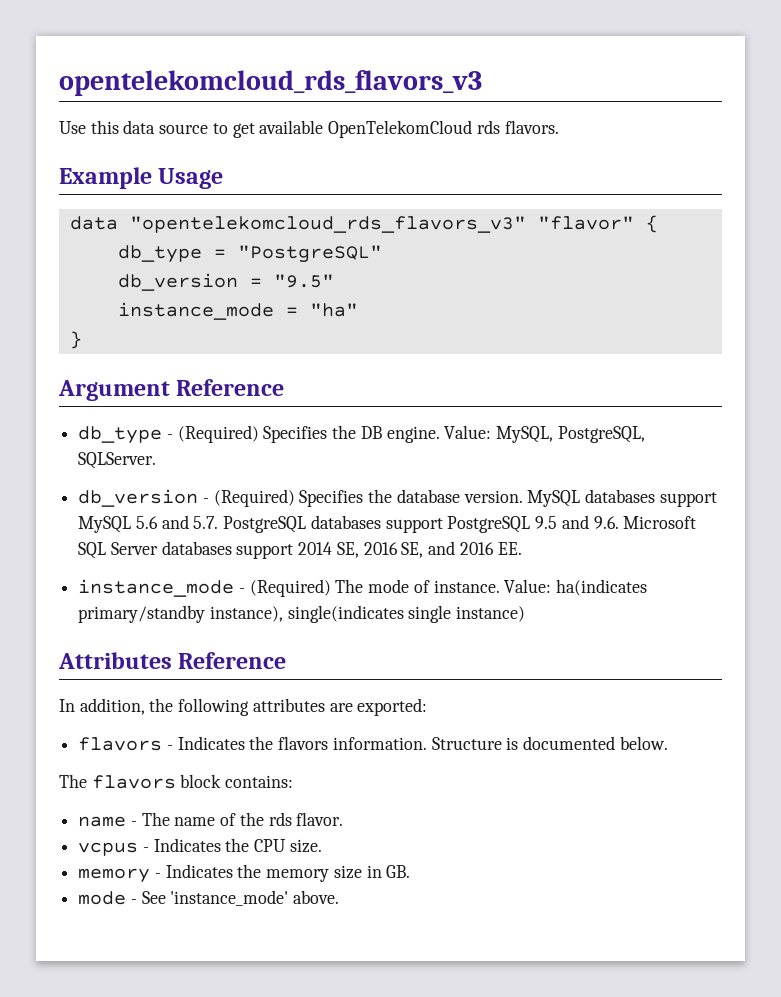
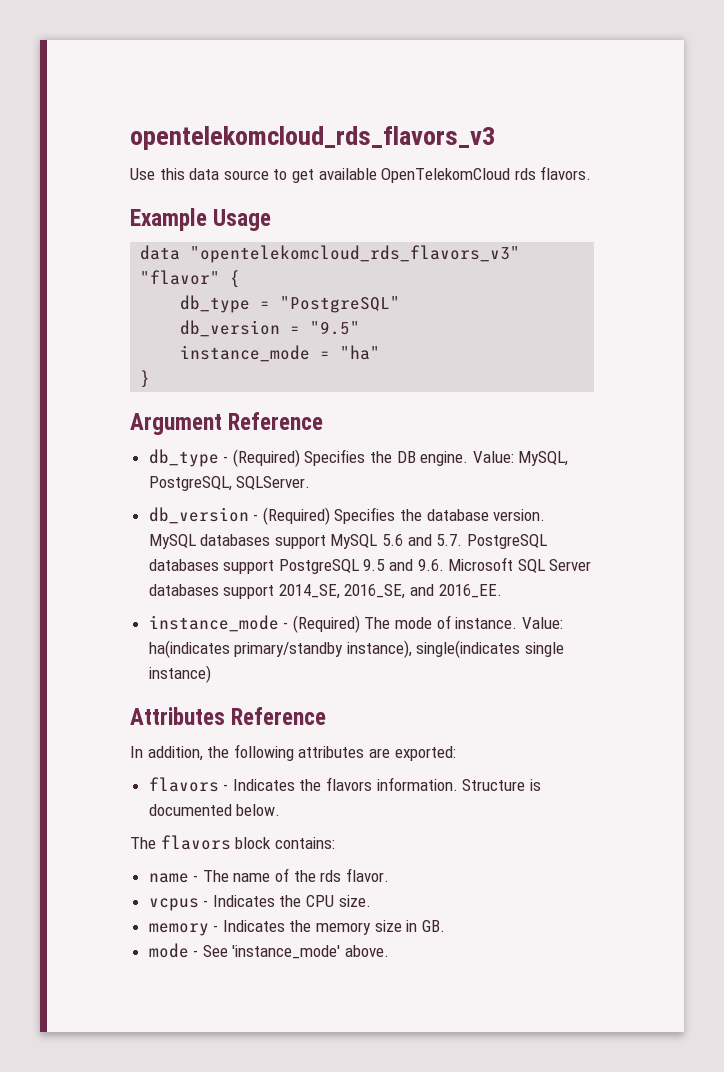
- MySQL databases support MySQL 5.6 and 5.7. PostgreSQL databases support PostgreSQL 9.5 and 9.6. Microsoft SQL Server databases support 2014 SE, 2016 SE, and 2016 EE.
+ MySQL databases support MySQL 5.6 and 5.7. PostgreSQL databases support PostgreSQL 9.5 and 9.6. Microsoft SQL Server databases support 2014_SE, 2016_SE, and 2016_EE.

